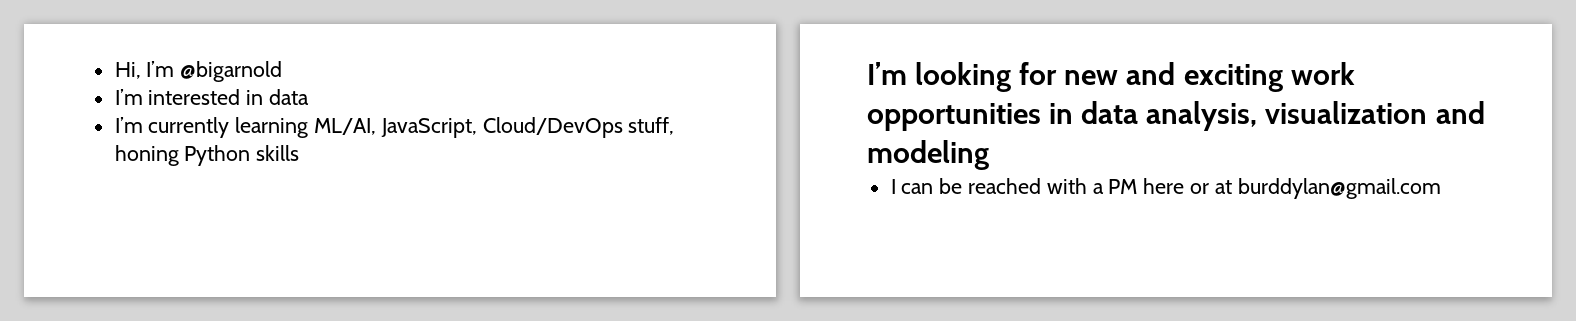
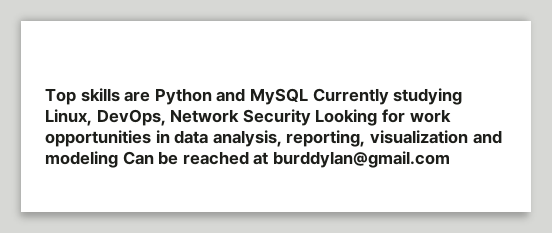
- Hi, I’m @bigarnold
- I’m interested in data
- I’m currently learning ML/AI, JavaScript, Cloud/DevOps stuff, honing Python skills
- I’m looking for new and exciting work opportunities in data analysis, visualization and modeling
- I can be reached with a PM here or at burddylan@gmail.com
+ Top skills are Python and MySQL Currently studying Linux, DevOps, Network Security Looking for work opportunities in data analysis, reporting, visualization and modeling Can be reached at burddylan@gmail.com

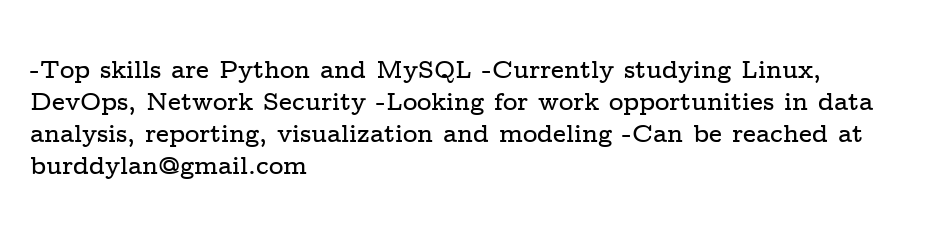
- Top skills are Python and MySQL Currently studying Linux, DevOps, Network Security Looking for work opportunities in data analysis, reporting, visualization and modeling Can be reached at burddylan@gmail.com
+ -Top skills are Python and MySQL -Currently studying Linux, DevOps, Network Security -Looking for work opportunities in data analysis, reporting, visualization and modeling -Can be reached at burddylan@gmail.com

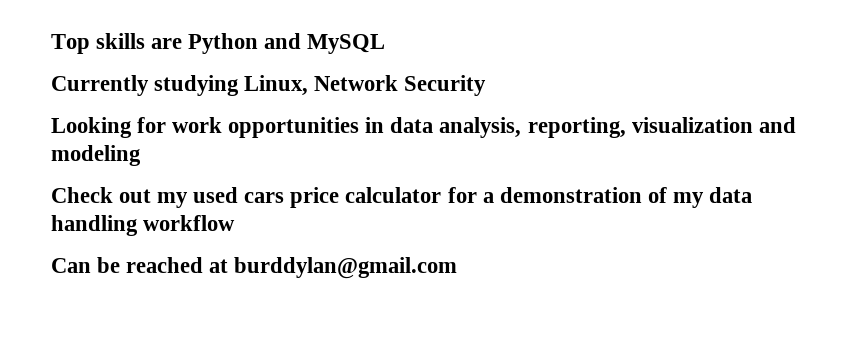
- -Top skills are Python and MySQL -Currently studying Linux, DevOps, Network Security -Looking for work opportunities in data analysis, reporting, visualization and modeling -Can be reached at burddylan@gmail.com
+ Top skills are Python and MySQL
+ Currently studying Linux, Network Security
+ Looking for work opportunities in data analysis, reporting, visualization and modeling
+ Check out my used cars price calculator for a demonstration of my data handling workflow
+ Can be reached at burddylan@gmail.com

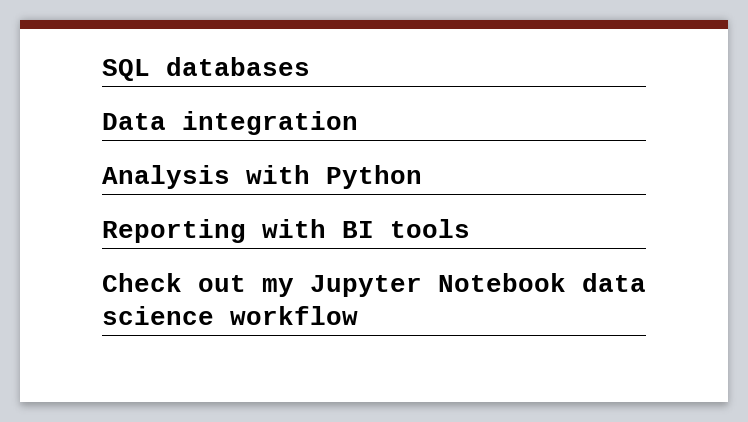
- Top skills are Python and MySQL
- Currently studying Linux, Network Security
- Looking for work opportunities in data analysis, reporting, visualization and modeling
- Check out my used cars price calculator for a demonstration of my data handling workflow
- Can be reached at burddylan@gmail.com
+ SQL databases
+ Data integration
+ Analysis with Python
+ Reporting with BI tools
+ Check out my Jupyter Notebook data science workflow

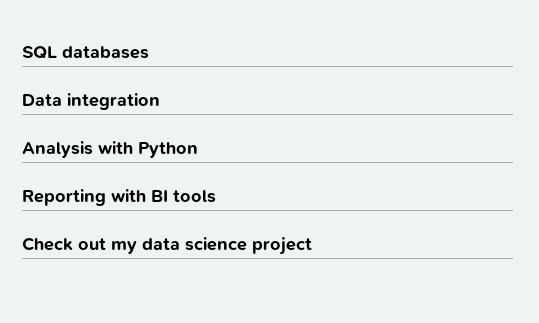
- Check out my Jupyter Notebook data science workflow
+ Check out my data science project

